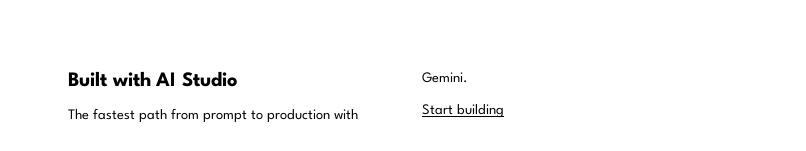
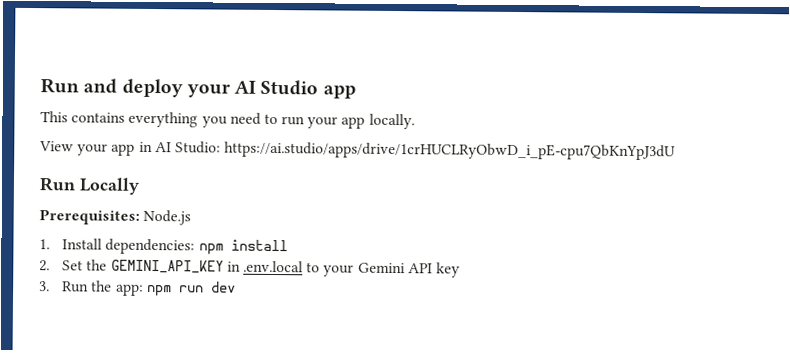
- Built with AI Studio
- The fastest path from prompt to production with Gemini.
- Start building
+ Run and deploy your AI Studio app
+ This contains everything you need to run your app locally.
+ View your app in AI Studio: https://ai.studio/apps/drive/1crHUCLRyObwD_i_pE-cpu7QbKnYpJ3dU
+ Run Locally
+ Prerequisites: Node.js
+ 1. Install dependencies: npm install
+ 2. Set the GEMINI_API_KEY in .env.local to your Gemini API key
+ 3. Run the app: npm run dev

